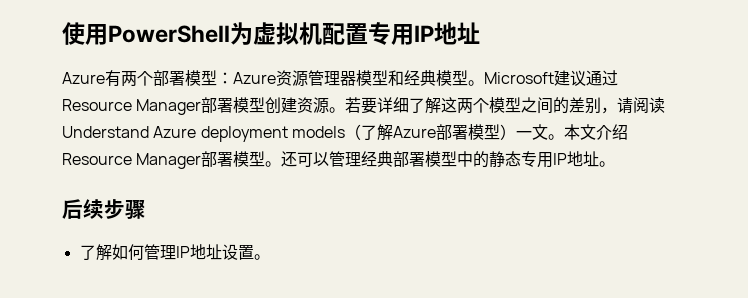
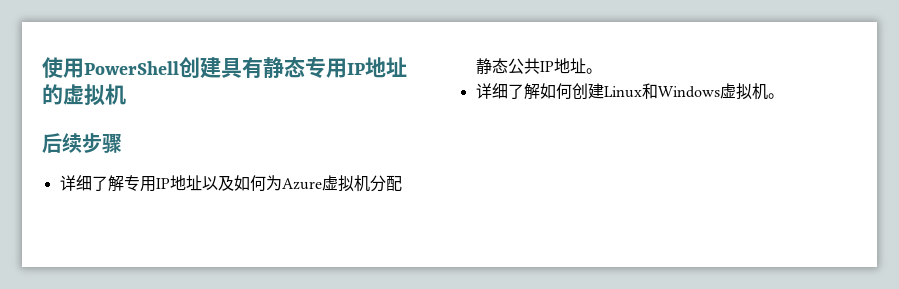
- 使用PowerShell为虚拟机配置专用IP地址
- Azure有两个部署模型：Azure资源管理器模型和经典模型。Microsoft建议通过Resource Manager部署模型创建资源。若要详细了解这两个模型之间的差别，请阅读Understand Azure deployment models（了解Azure部署模型）一文。本文介绍Resource Manager部署模型。还可以管理经典部署模型中的静态专用IP地址。
+ 使用PowerShell创建具有静态专用IP地址的虚拟机
- 了解如何管理IP地址设置。
+ 详细了解专用IP地址以及如何为Azure虚拟机分配静态公共IP地址。
+ 详细了解如何创建Linux和Windows虚拟机。

